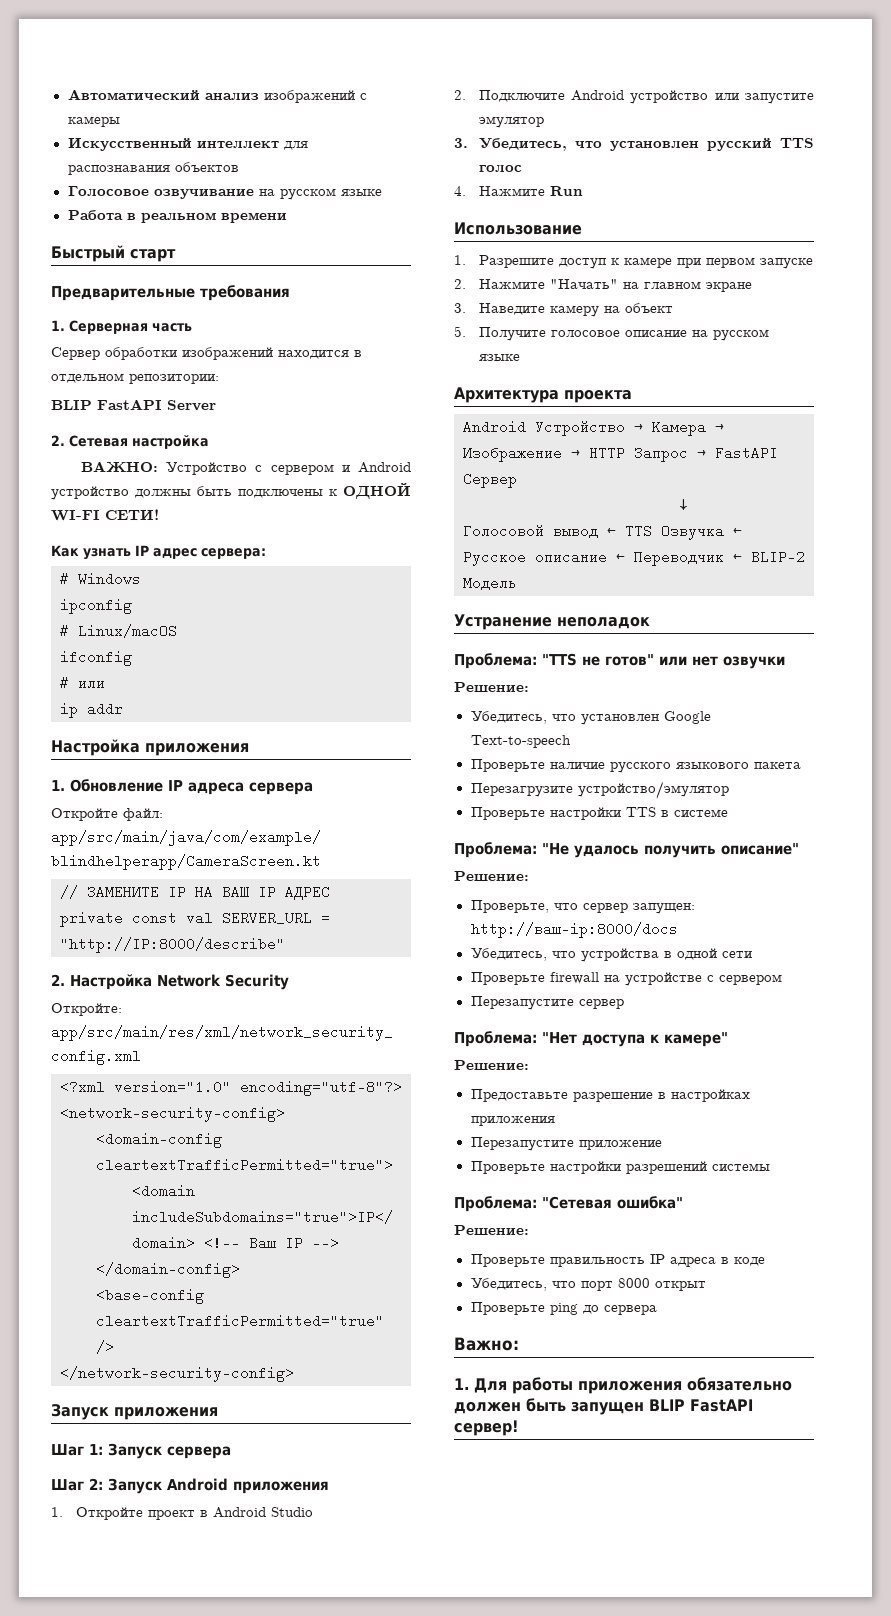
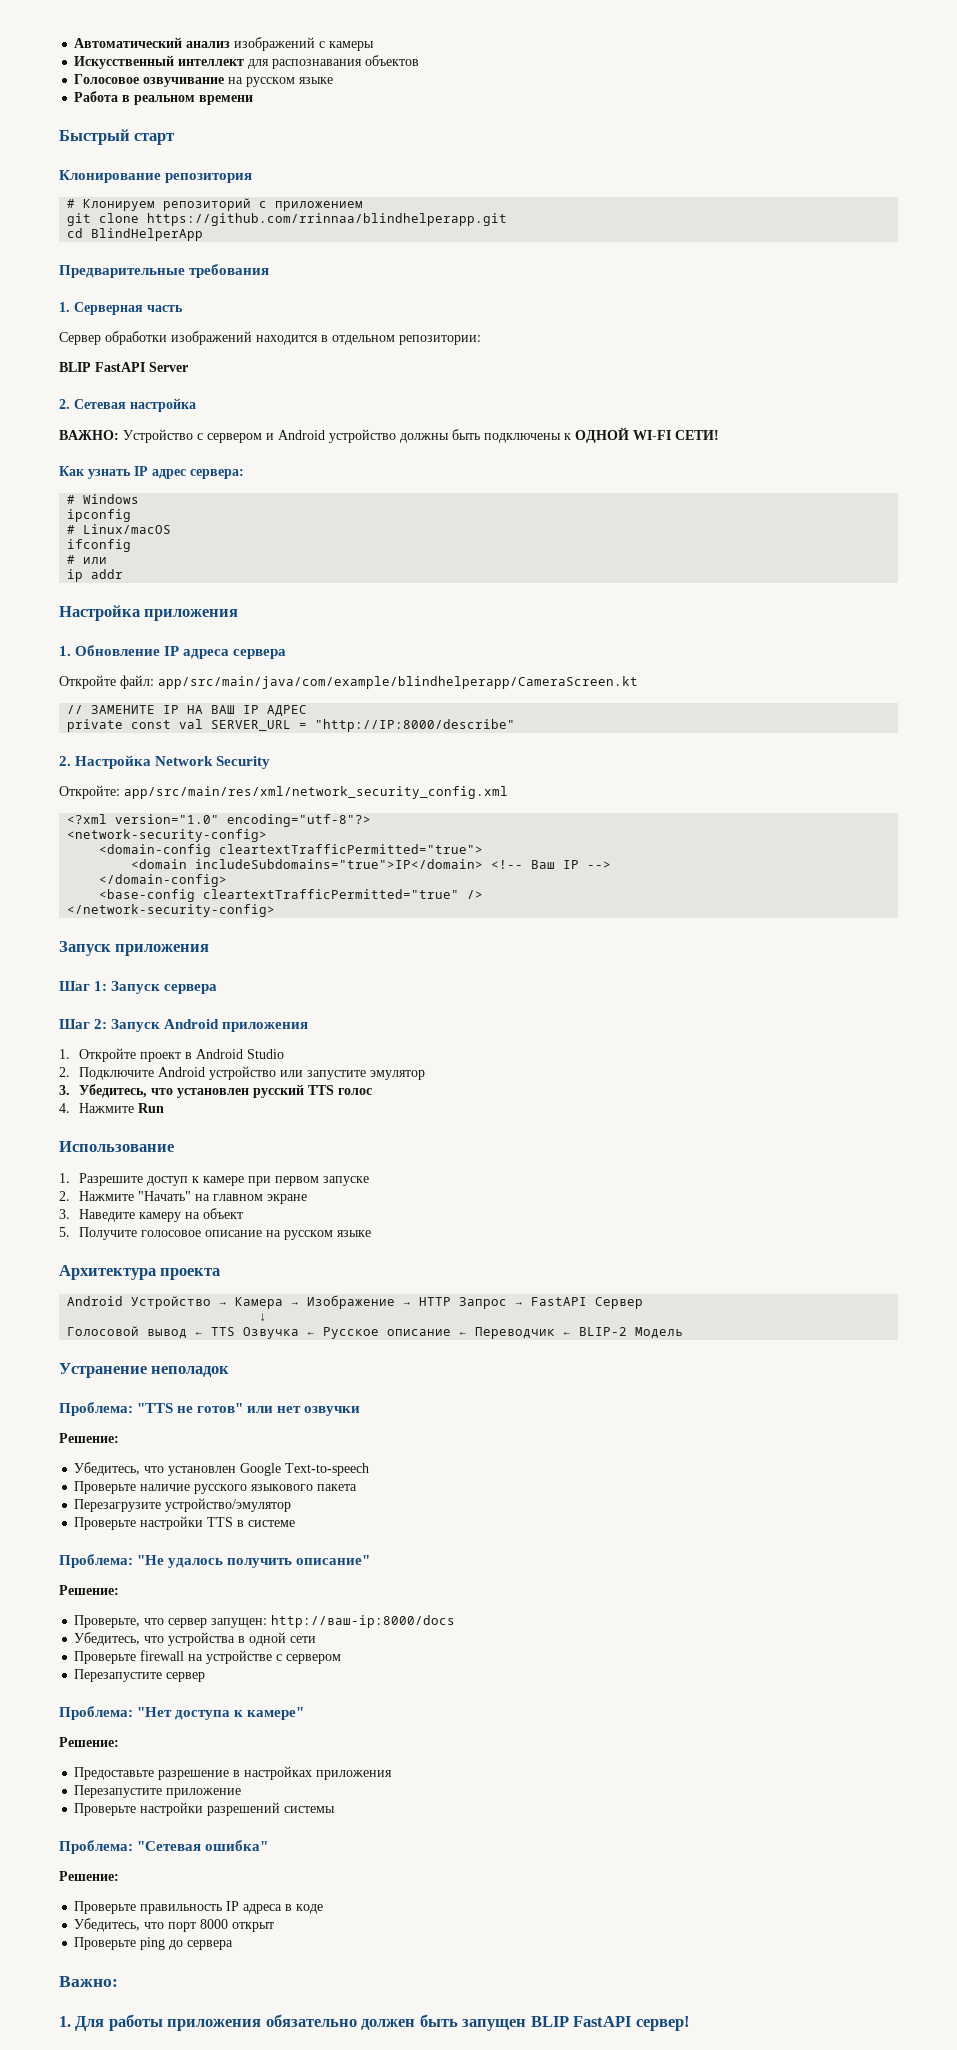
+ Клонирование репозитория
+ # Клонируем репозиторий с приложением
+ git clone https://github.com/rrinnaa/blindhelperapp.git
+ cd BlindHelperApp

